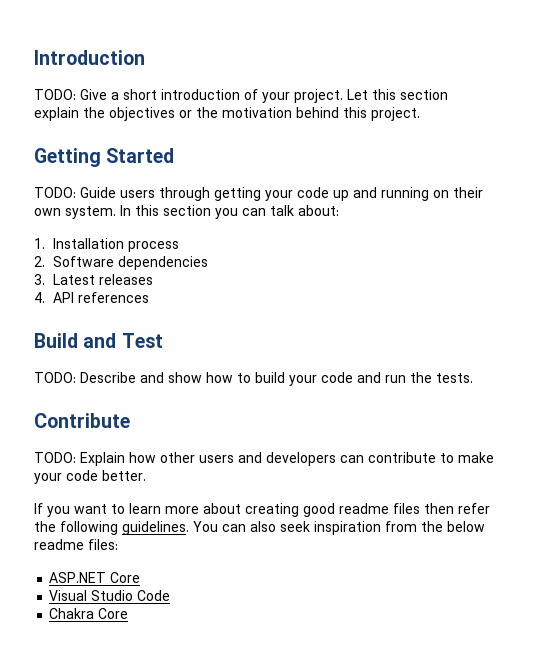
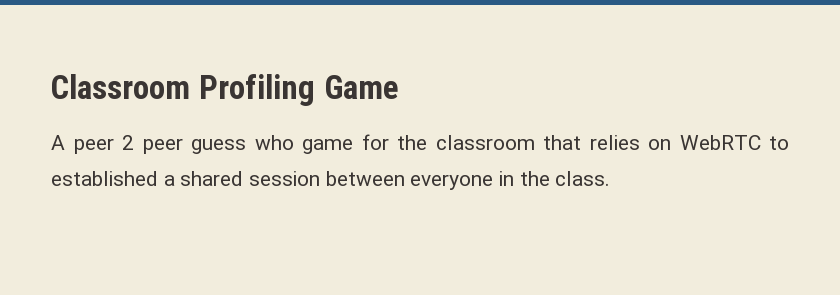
- Introduction
- TODO: Give a short introduction of your project. Let this section explain the objectives or the motivation behind this project.
- Getting Started
- TODO: Guide users through getting your code up and running on their own system. In this section you can talk about:
- 1. Installation process
- 2. Software dependencies
- 3. Latest releases
- 4. API references
- Build and Test
- TODO: Describe and show how to build your code and run the tests.
- Contribute
- TODO: Explain how other users and developers can contribute to make your code better.
- If you want to learn more about creating good readme files then refer the following guidelines. You can also seek inspiration from the below readme files:
- ASP.NET Core
- Visual Studio Code
- Chakra Core
+ Classroom Profiling Game
+ A peer 2 peer guess who game for the classroom that relies on WebRTC to established a shared session between everyone in the class.

